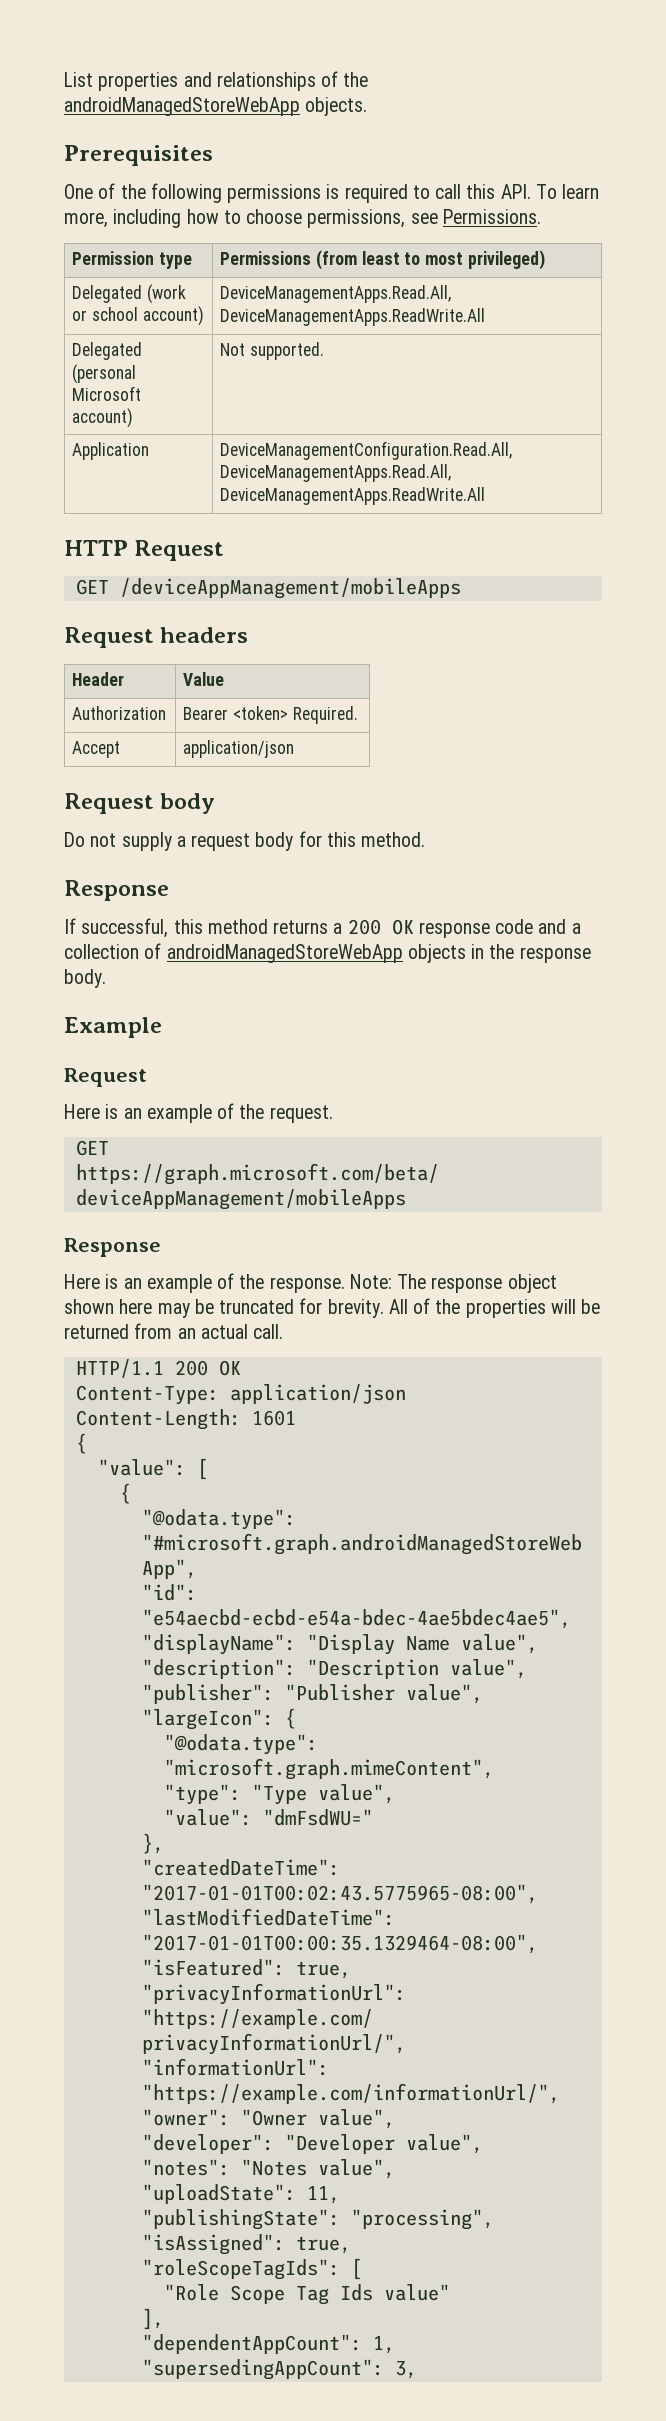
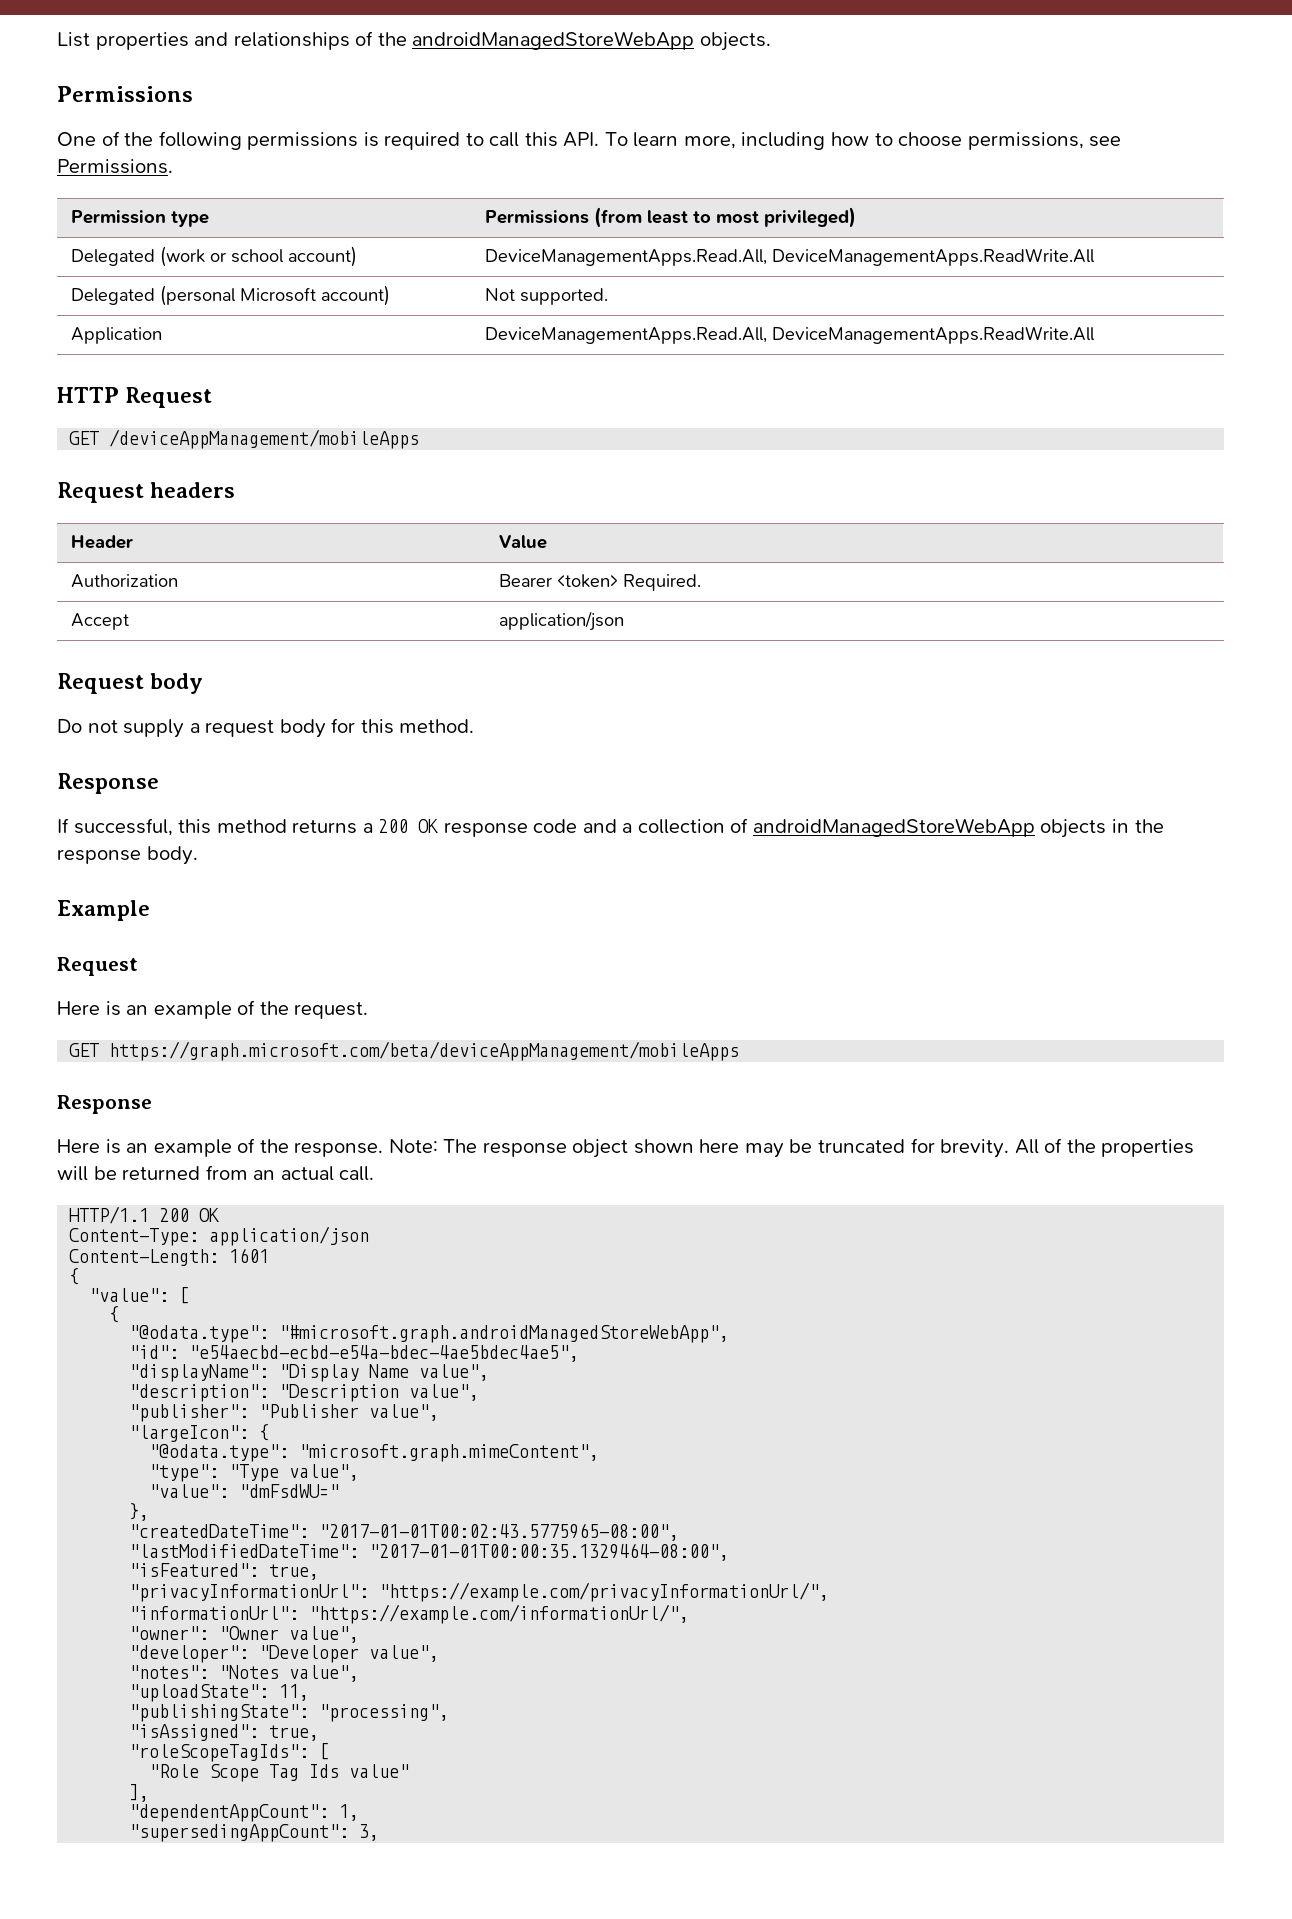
  List properties and relationships of the androidManagedStoreWebApp objects.
- Prerequisites
+ Permissions
- Application | DeviceManagementConfiguration.Read.All, DeviceManagementApps.Read.All, DeviceManagementApps.ReadWrite.All
+ Application | DeviceManagementApps.Read.All, DeviceManagementApps.ReadWrite.All

